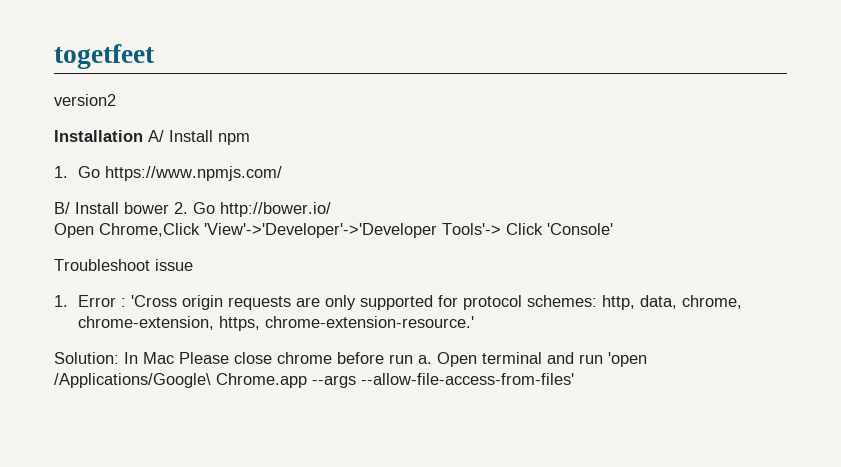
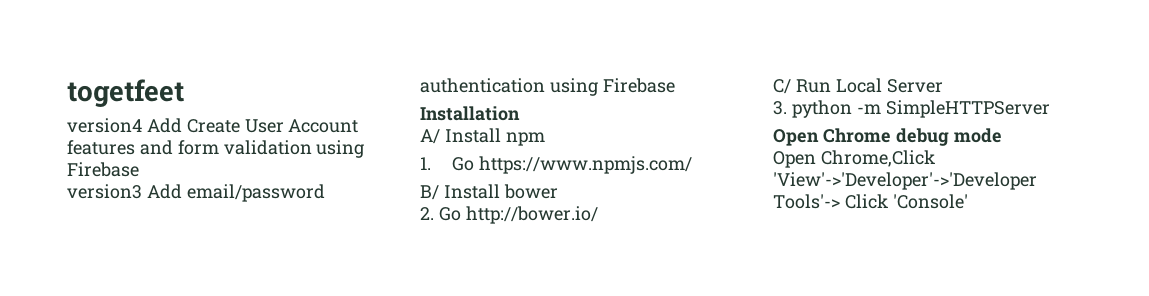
- version2
+ version4 Add Create User Account features and form validation using Firebase
+ version3 Add email/password authentication using Firebase
- Installation A/ Install npm
+ Installation
+ A/ Install npm
- B/ Install bower 2. Go http://bower.io/
+ B/ Install bower
+ 2. Go http://bower.io/
+ C/ Run Local Server
+ 3. python -m SimpleHTTPServer
+ Open Chrome debug mode
- Troubleshoot issue
- 1. Error : 'Cross origin requests are only supported for protocol schemes: http, data, chrome, chrome-extension, https, chrome-extension-resource.'
- Solution: In Mac Please close chrome before run a. Open terminal and run 'open /Applications/Google\ Chrome.app --args --allow-file-access-from-files'

